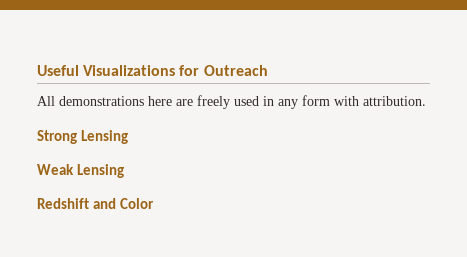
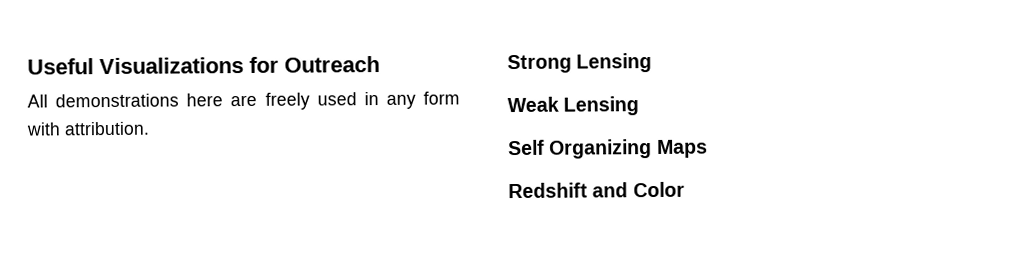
+ Self Organizing Maps

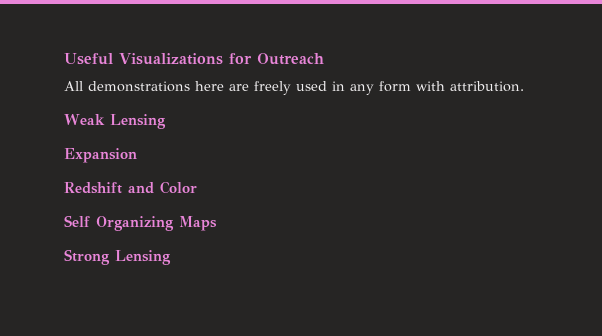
- Strong Lensing
  Weak Lensing
+ Expansion
+ Redshift and Color
- Redshift and Color
+ Strong Lensing

